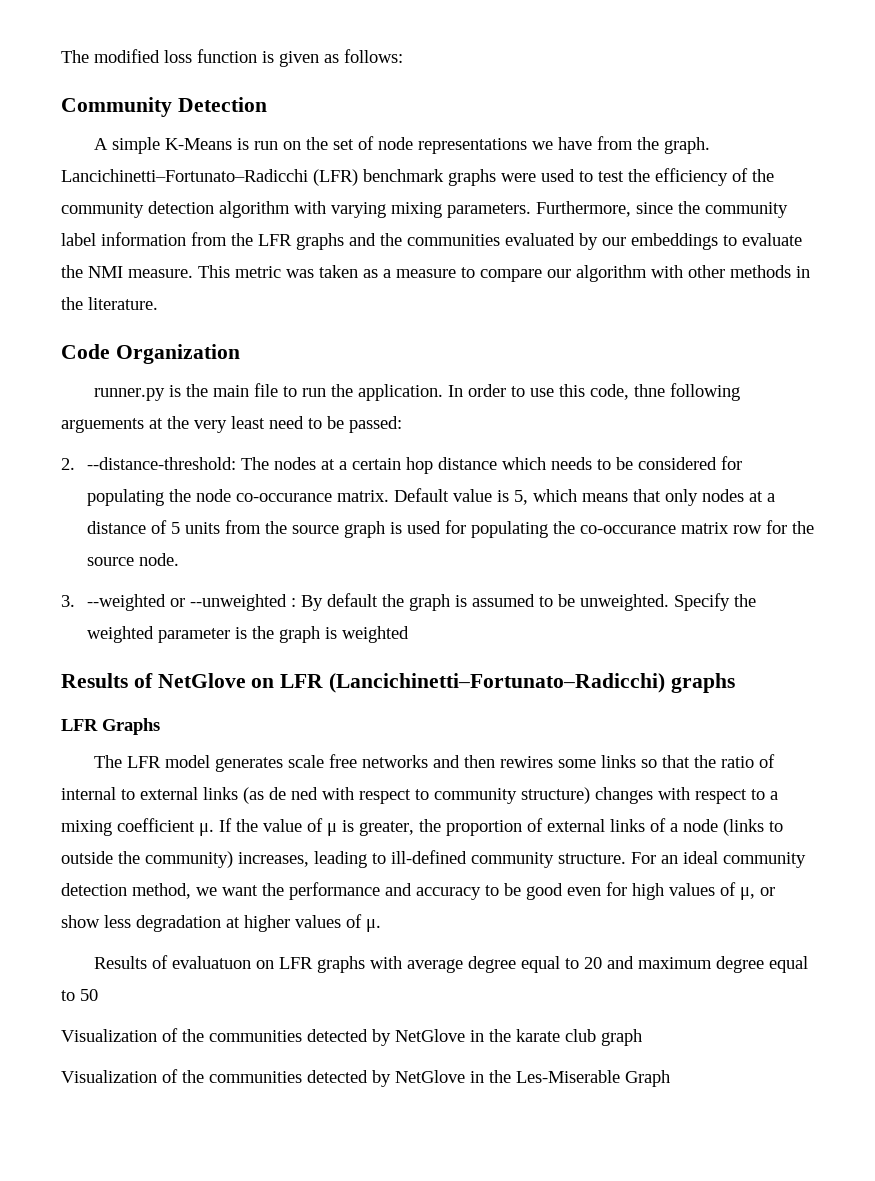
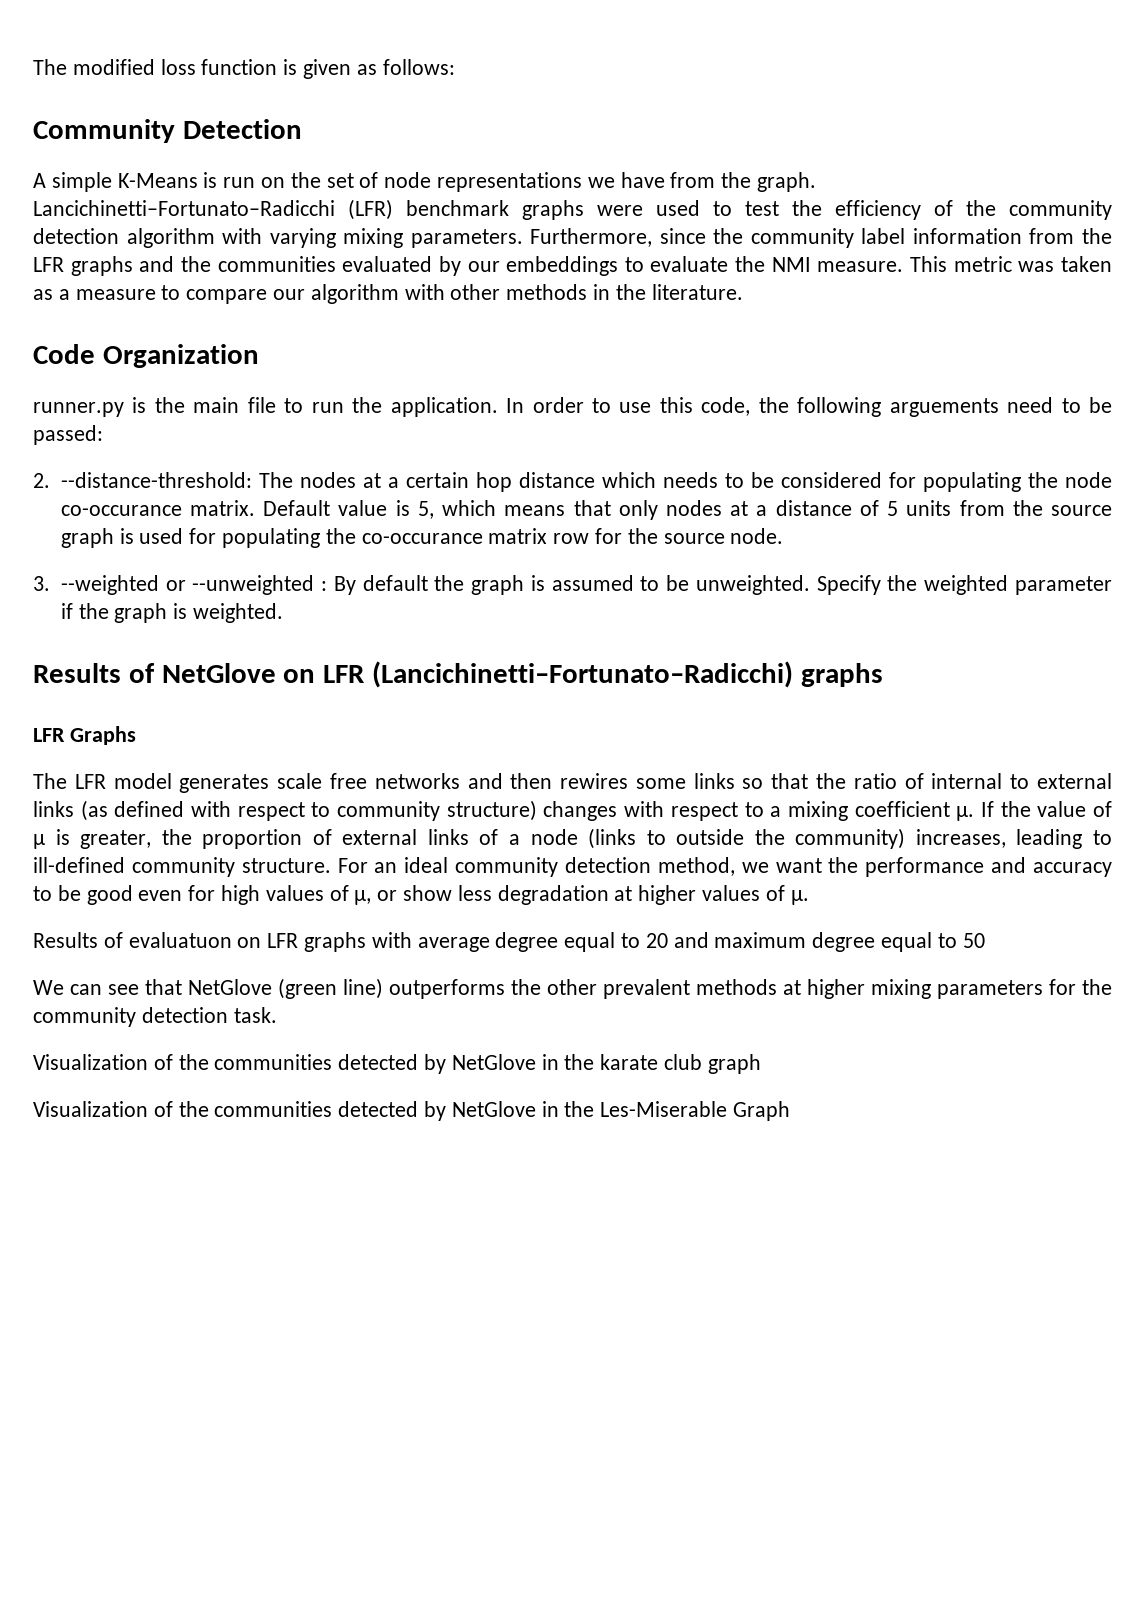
- In order to use this code, thne following arguements at the very least need to be passed:
+ In order to use this code, the following arguements need to be passed:
- Specify the weighted parameter is the graph is weighted
+ Specify the weighted parameter if the graph is weighted.
- The LFR model generates scale free networks and then rewires some links so that the ratio of internal to external links (as de ned with respect to community structure) changes with respect to a mixing coefficient μ.
+ The LFR model generates scale free networks and then rewires some links so that the ratio of internal to external links (as defined with respect to community structure) changes with respect to a mixing coefficient μ.
+ We can see that NetGlove (green line) outperforms the other prevalent methods at higher mixing parameters for the community detection task.

